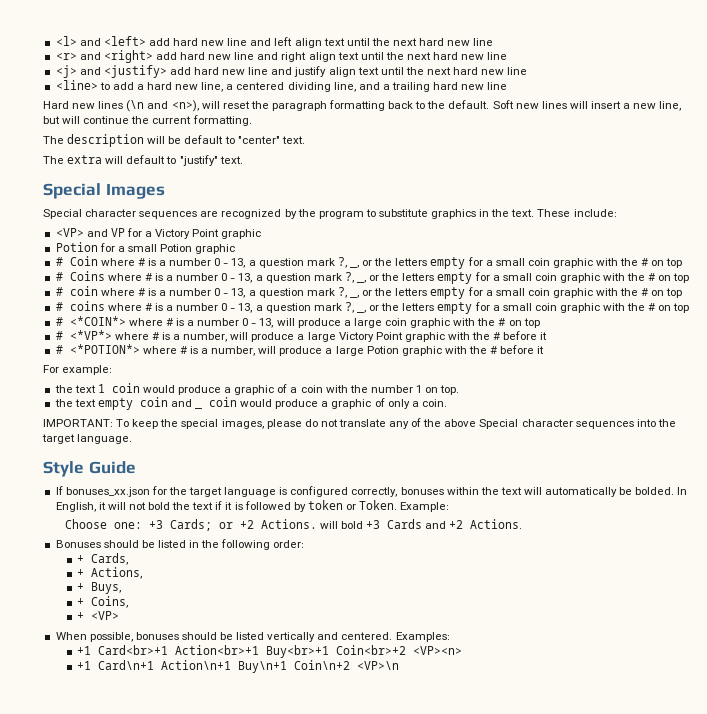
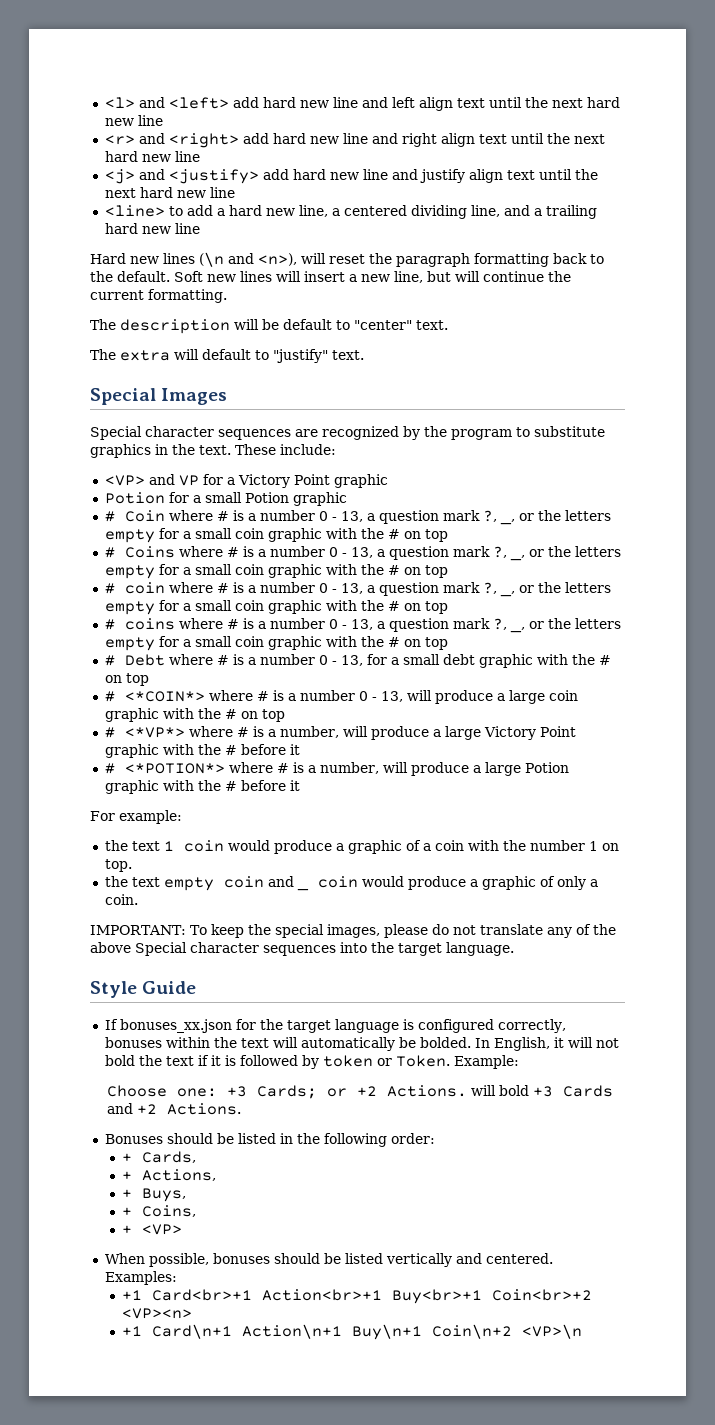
+ # Debt where # is a number 0 - 13, for a small debt graphic with the # on top

